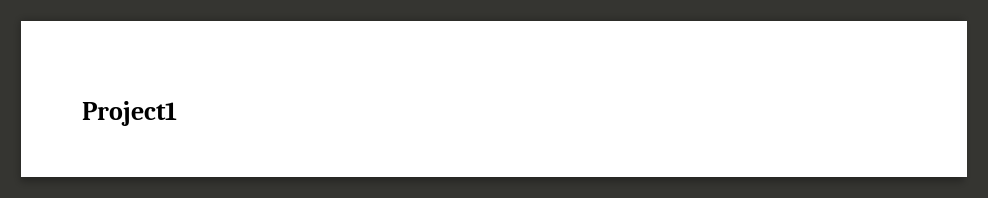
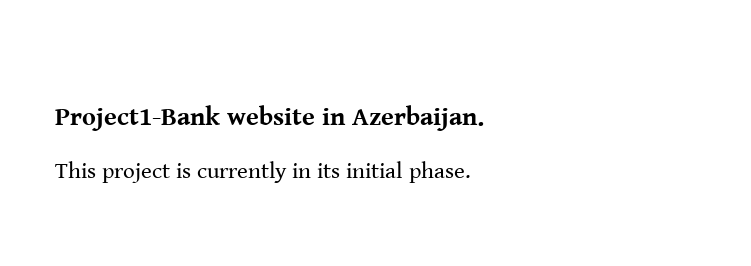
- Project1
+ Project1-Bank website in Azerbaijan.
+ This project is currently in its initial phase.

